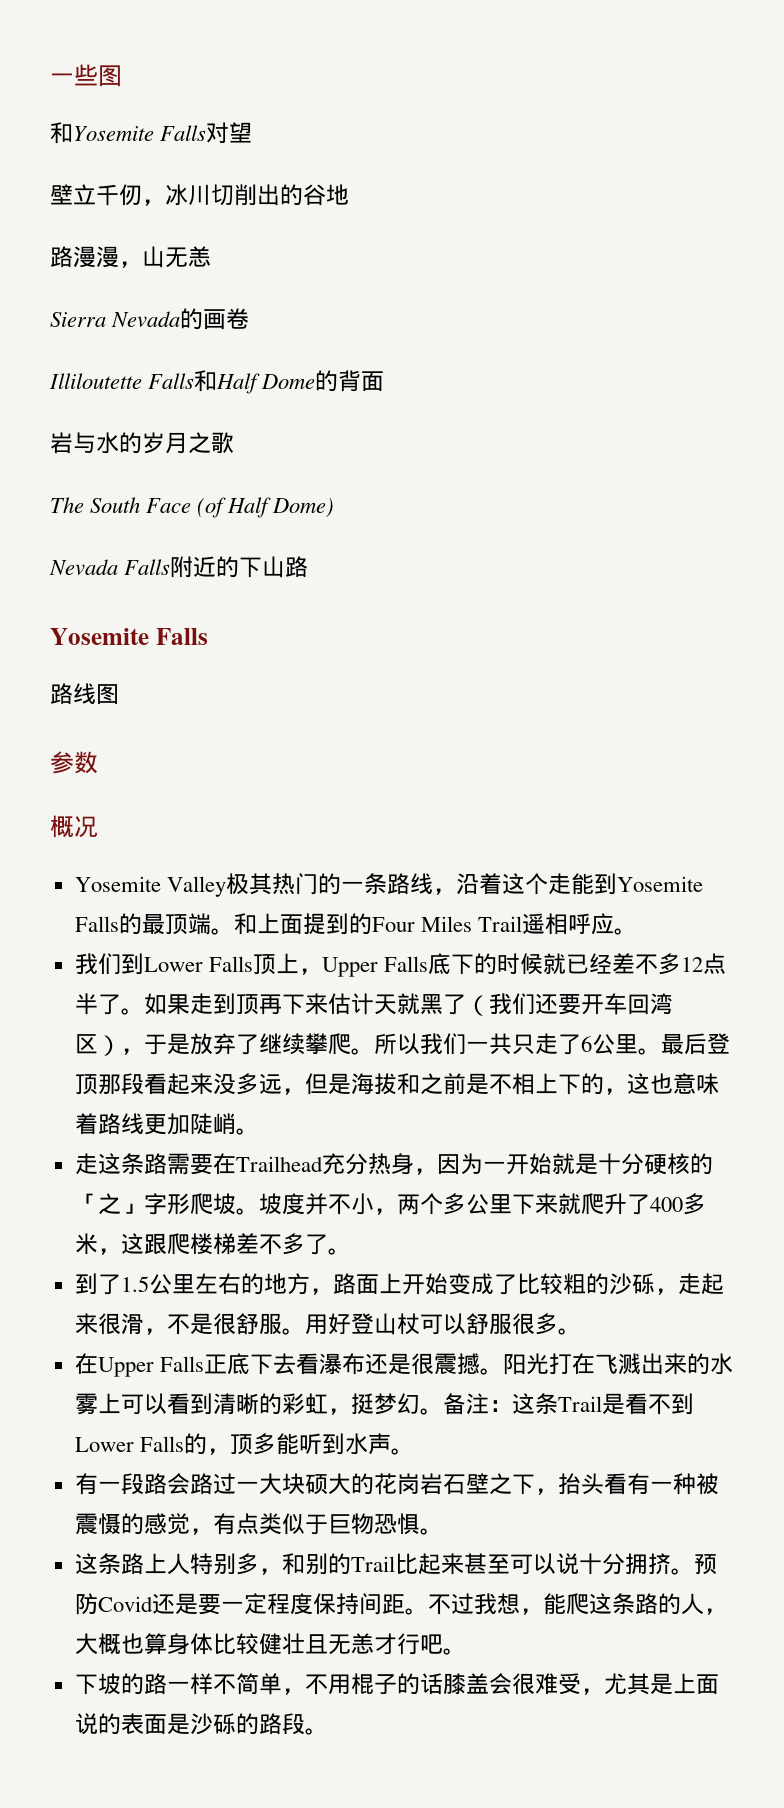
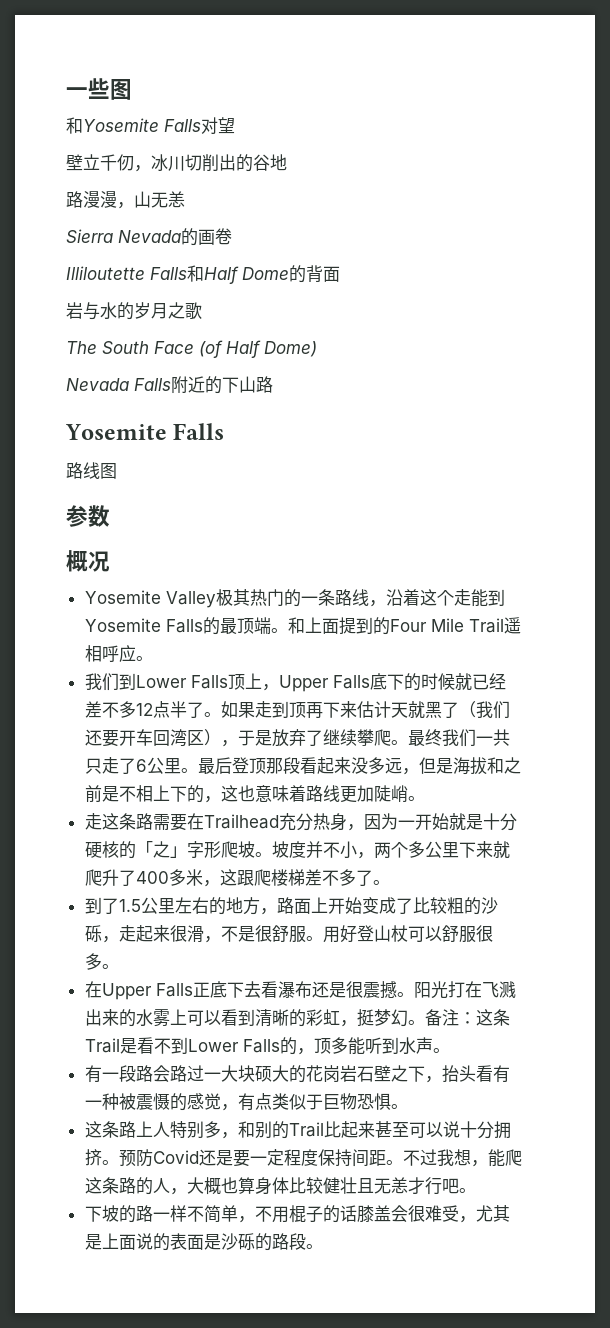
- 和上面提到的Four Miles Trail遥相呼应。
+ 和上面提到的Four Mile Trail遥相呼应。
- 所以我们一共只走了6公里。
+ 最终我们一共只走了6公里。

